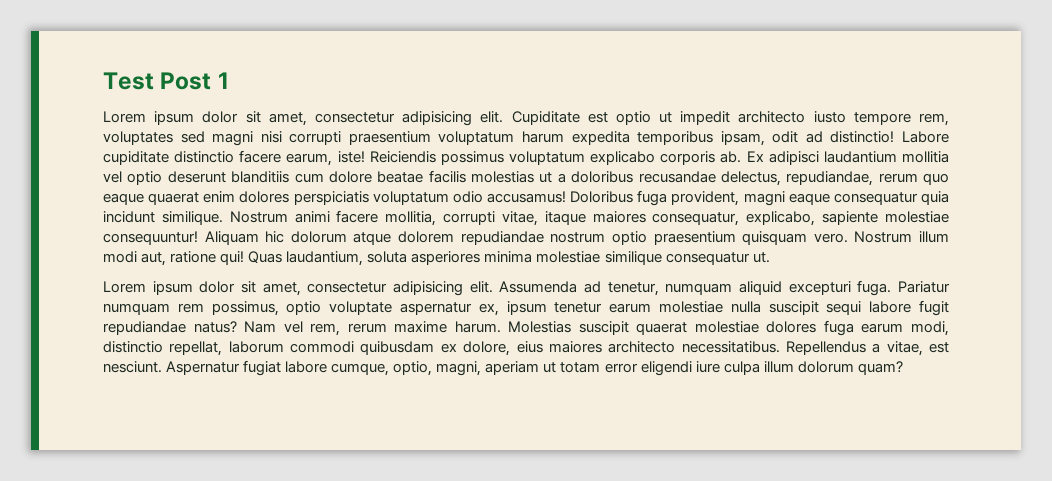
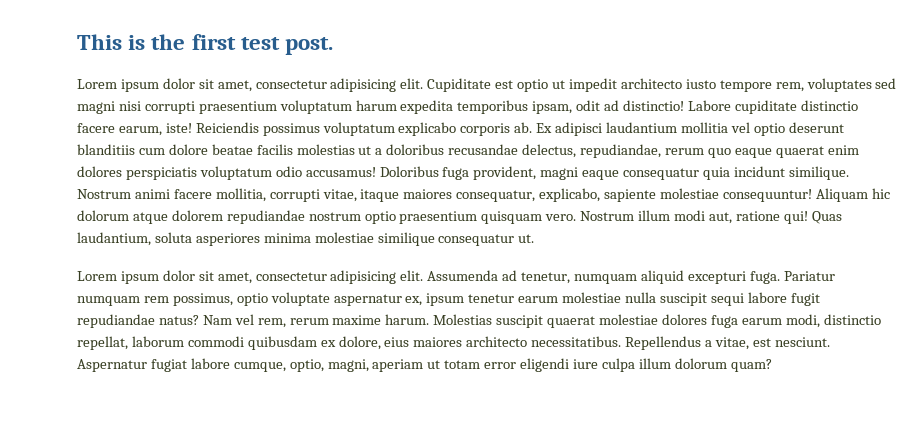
- Test Post 1
+ This is the first test post.

